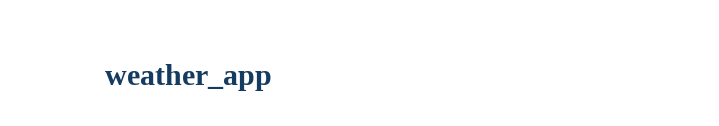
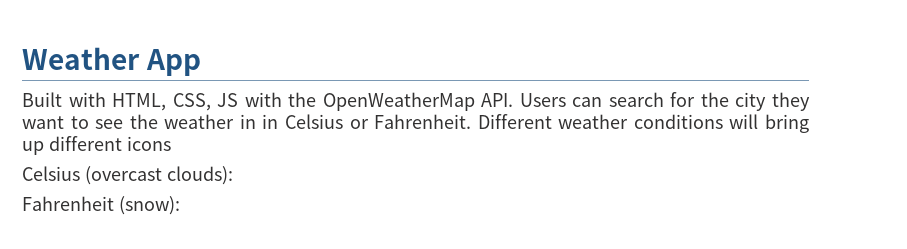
- weather_app
+ Weather App
+ Built with HTML, CSS, JS with the OpenWeatherMap API. Users can search for the city they want to see the weather in in Celsius or Fahrenheit. Different weather conditions will bring up different icons
+ Celsius (overcast clouds):
+ Fahrenheit (snow):

